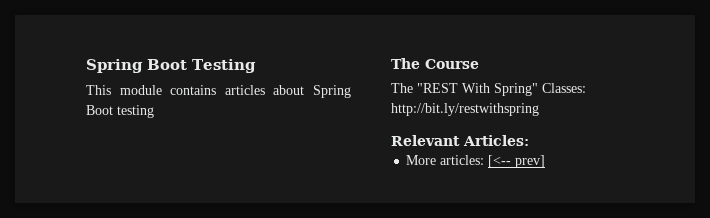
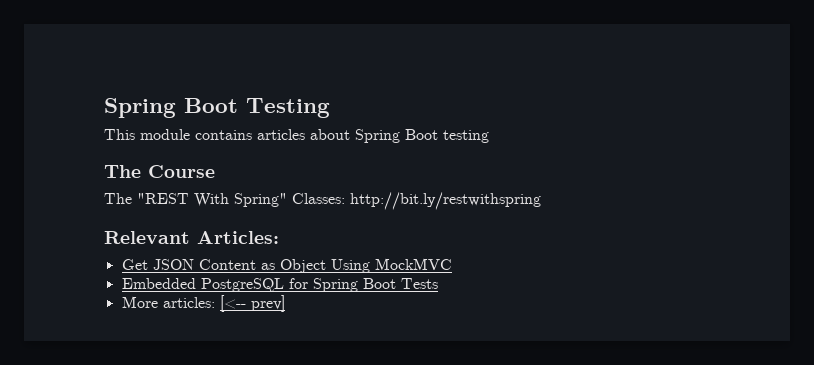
+ Get JSON Content as Object Using MockMVC
+ Embedded PostgreSQL for Spring Boot Tests

